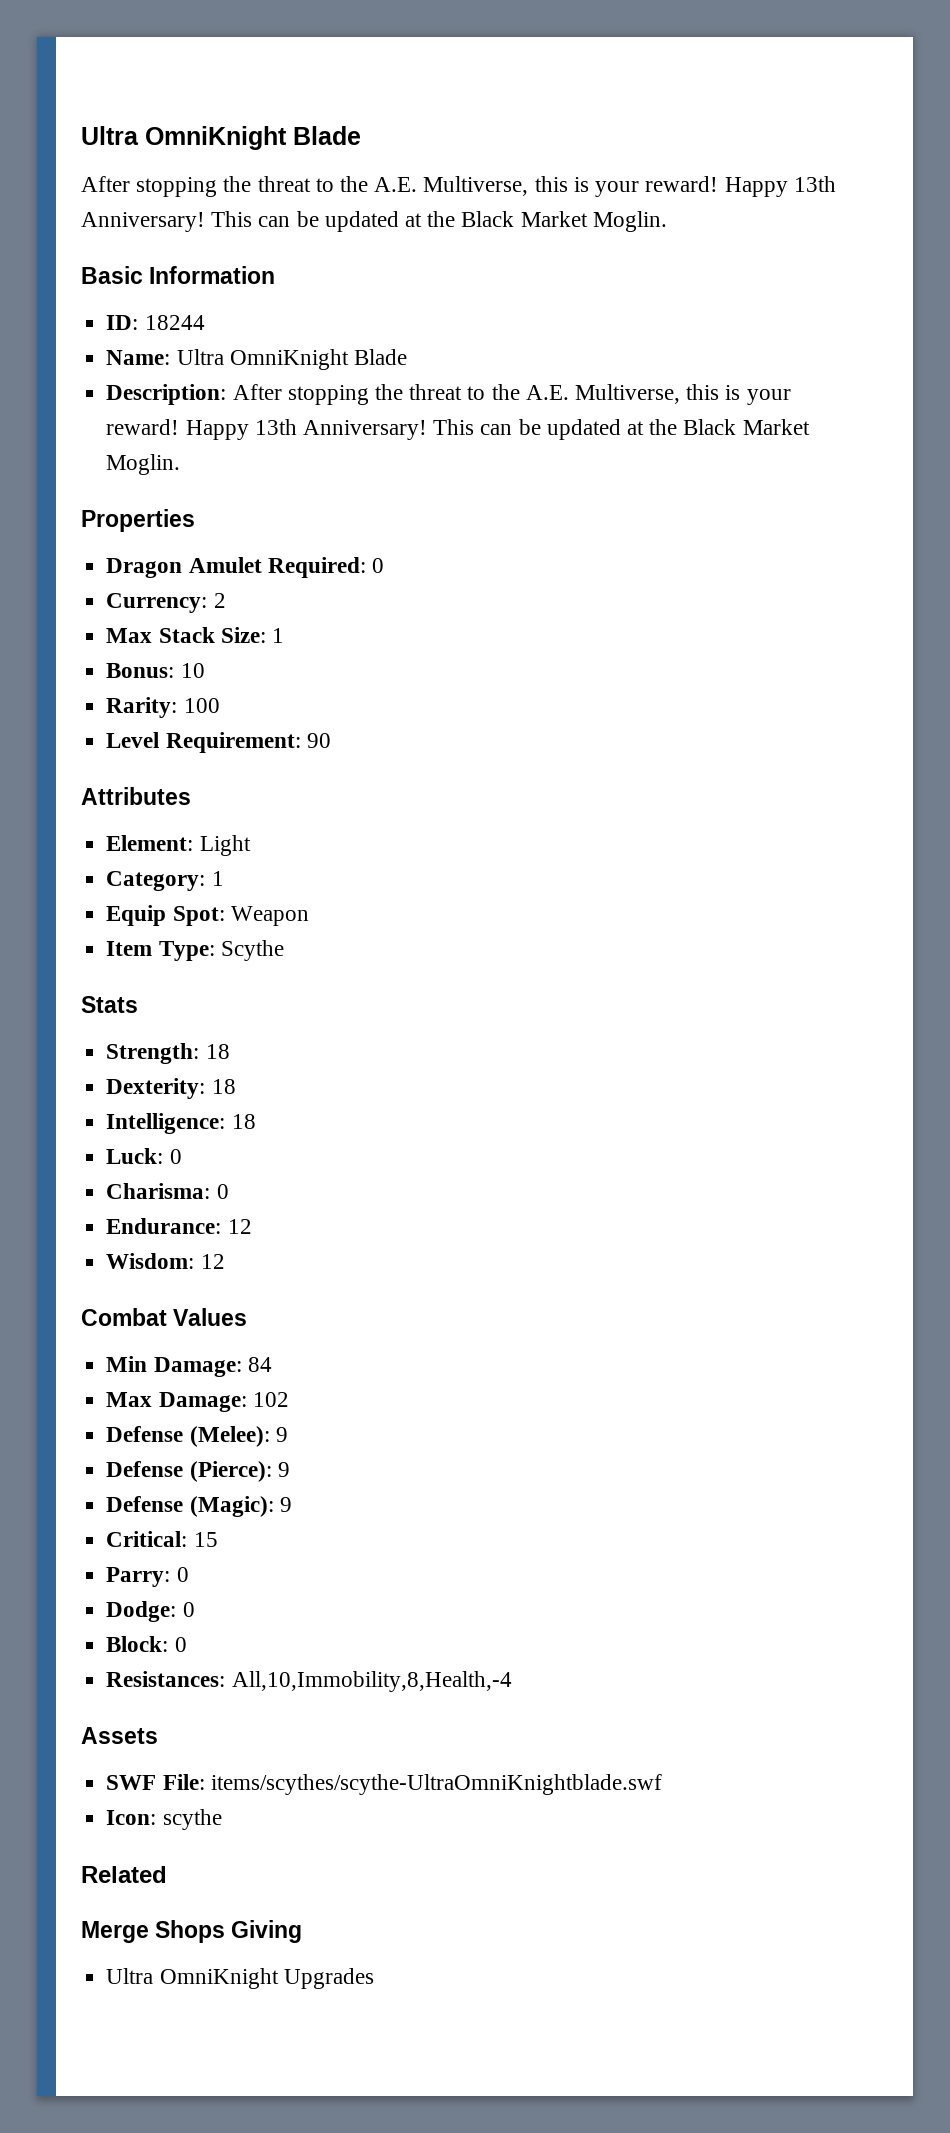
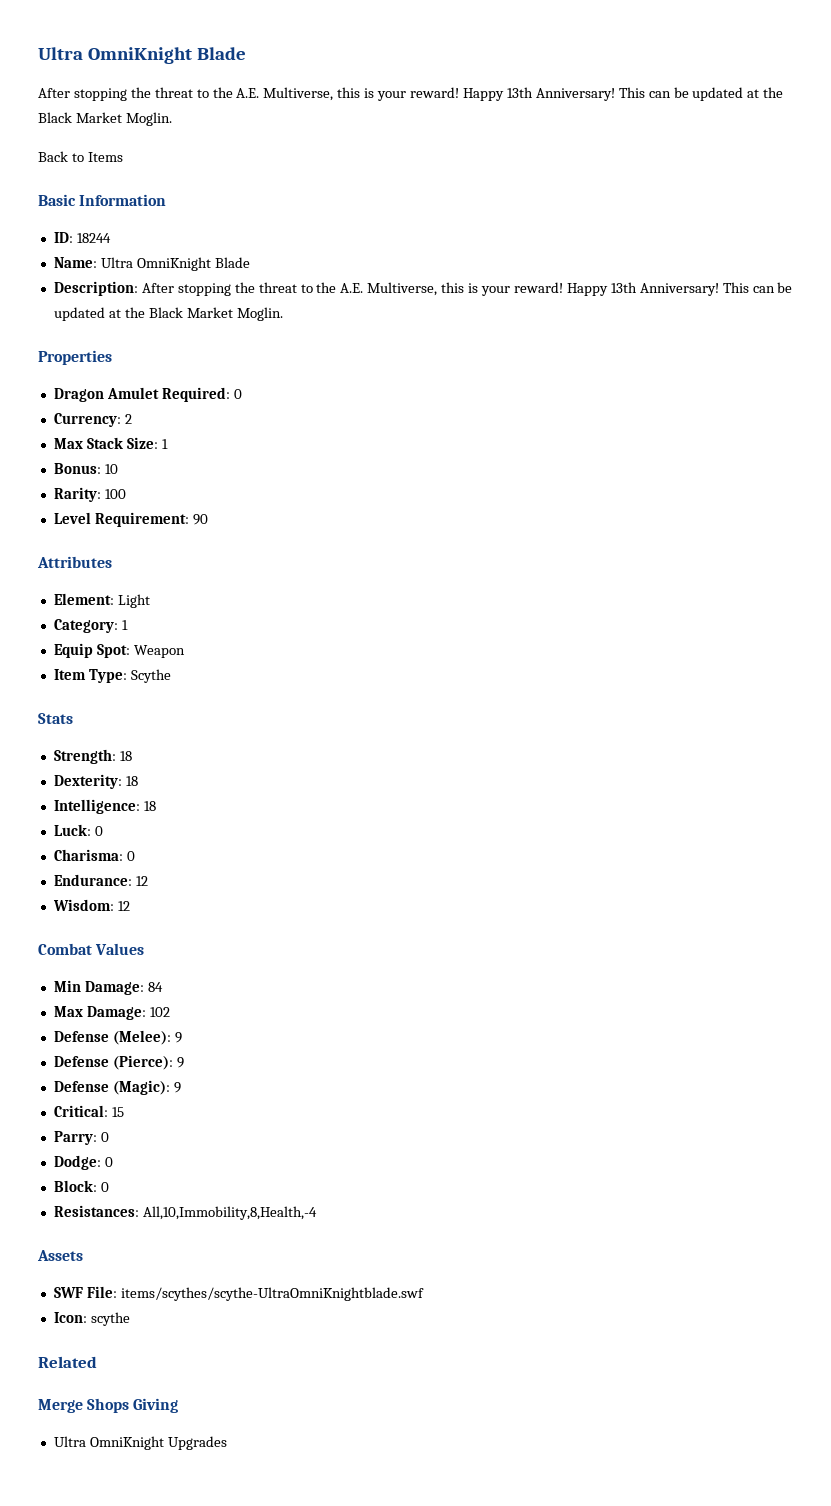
+ Back to Items

